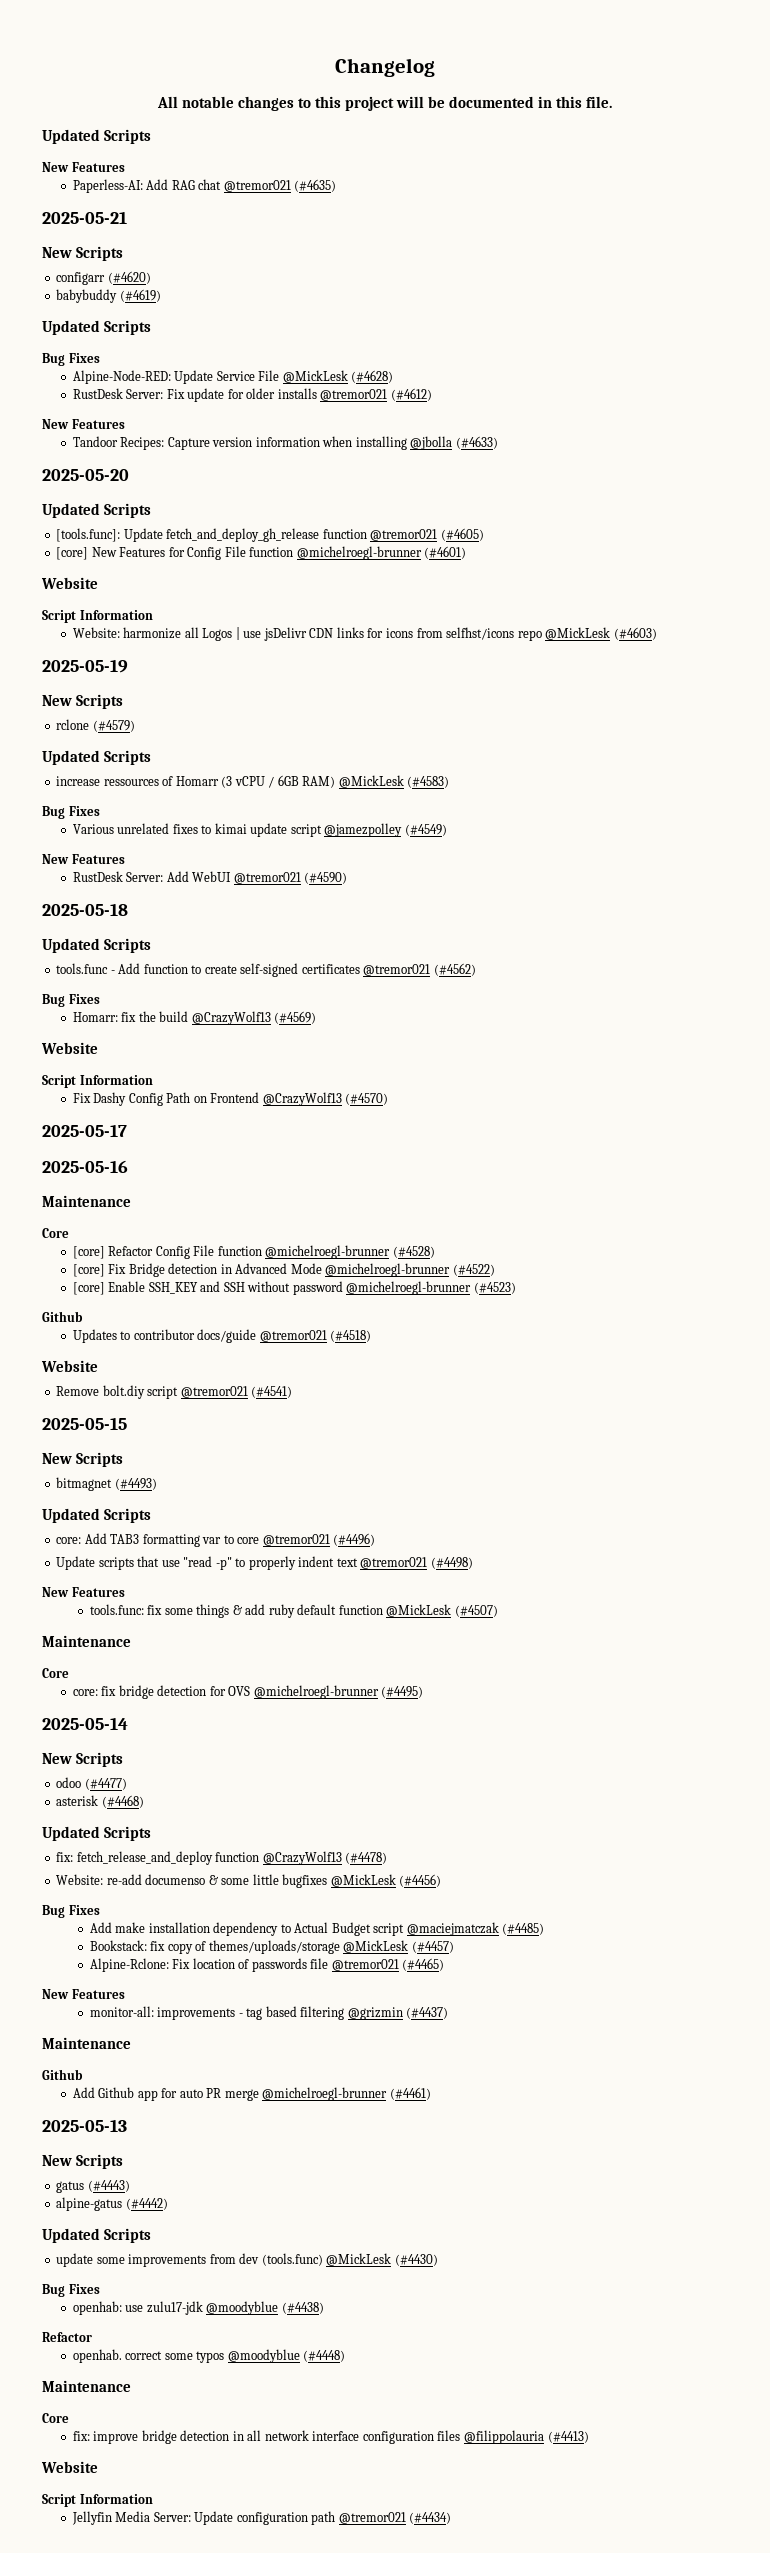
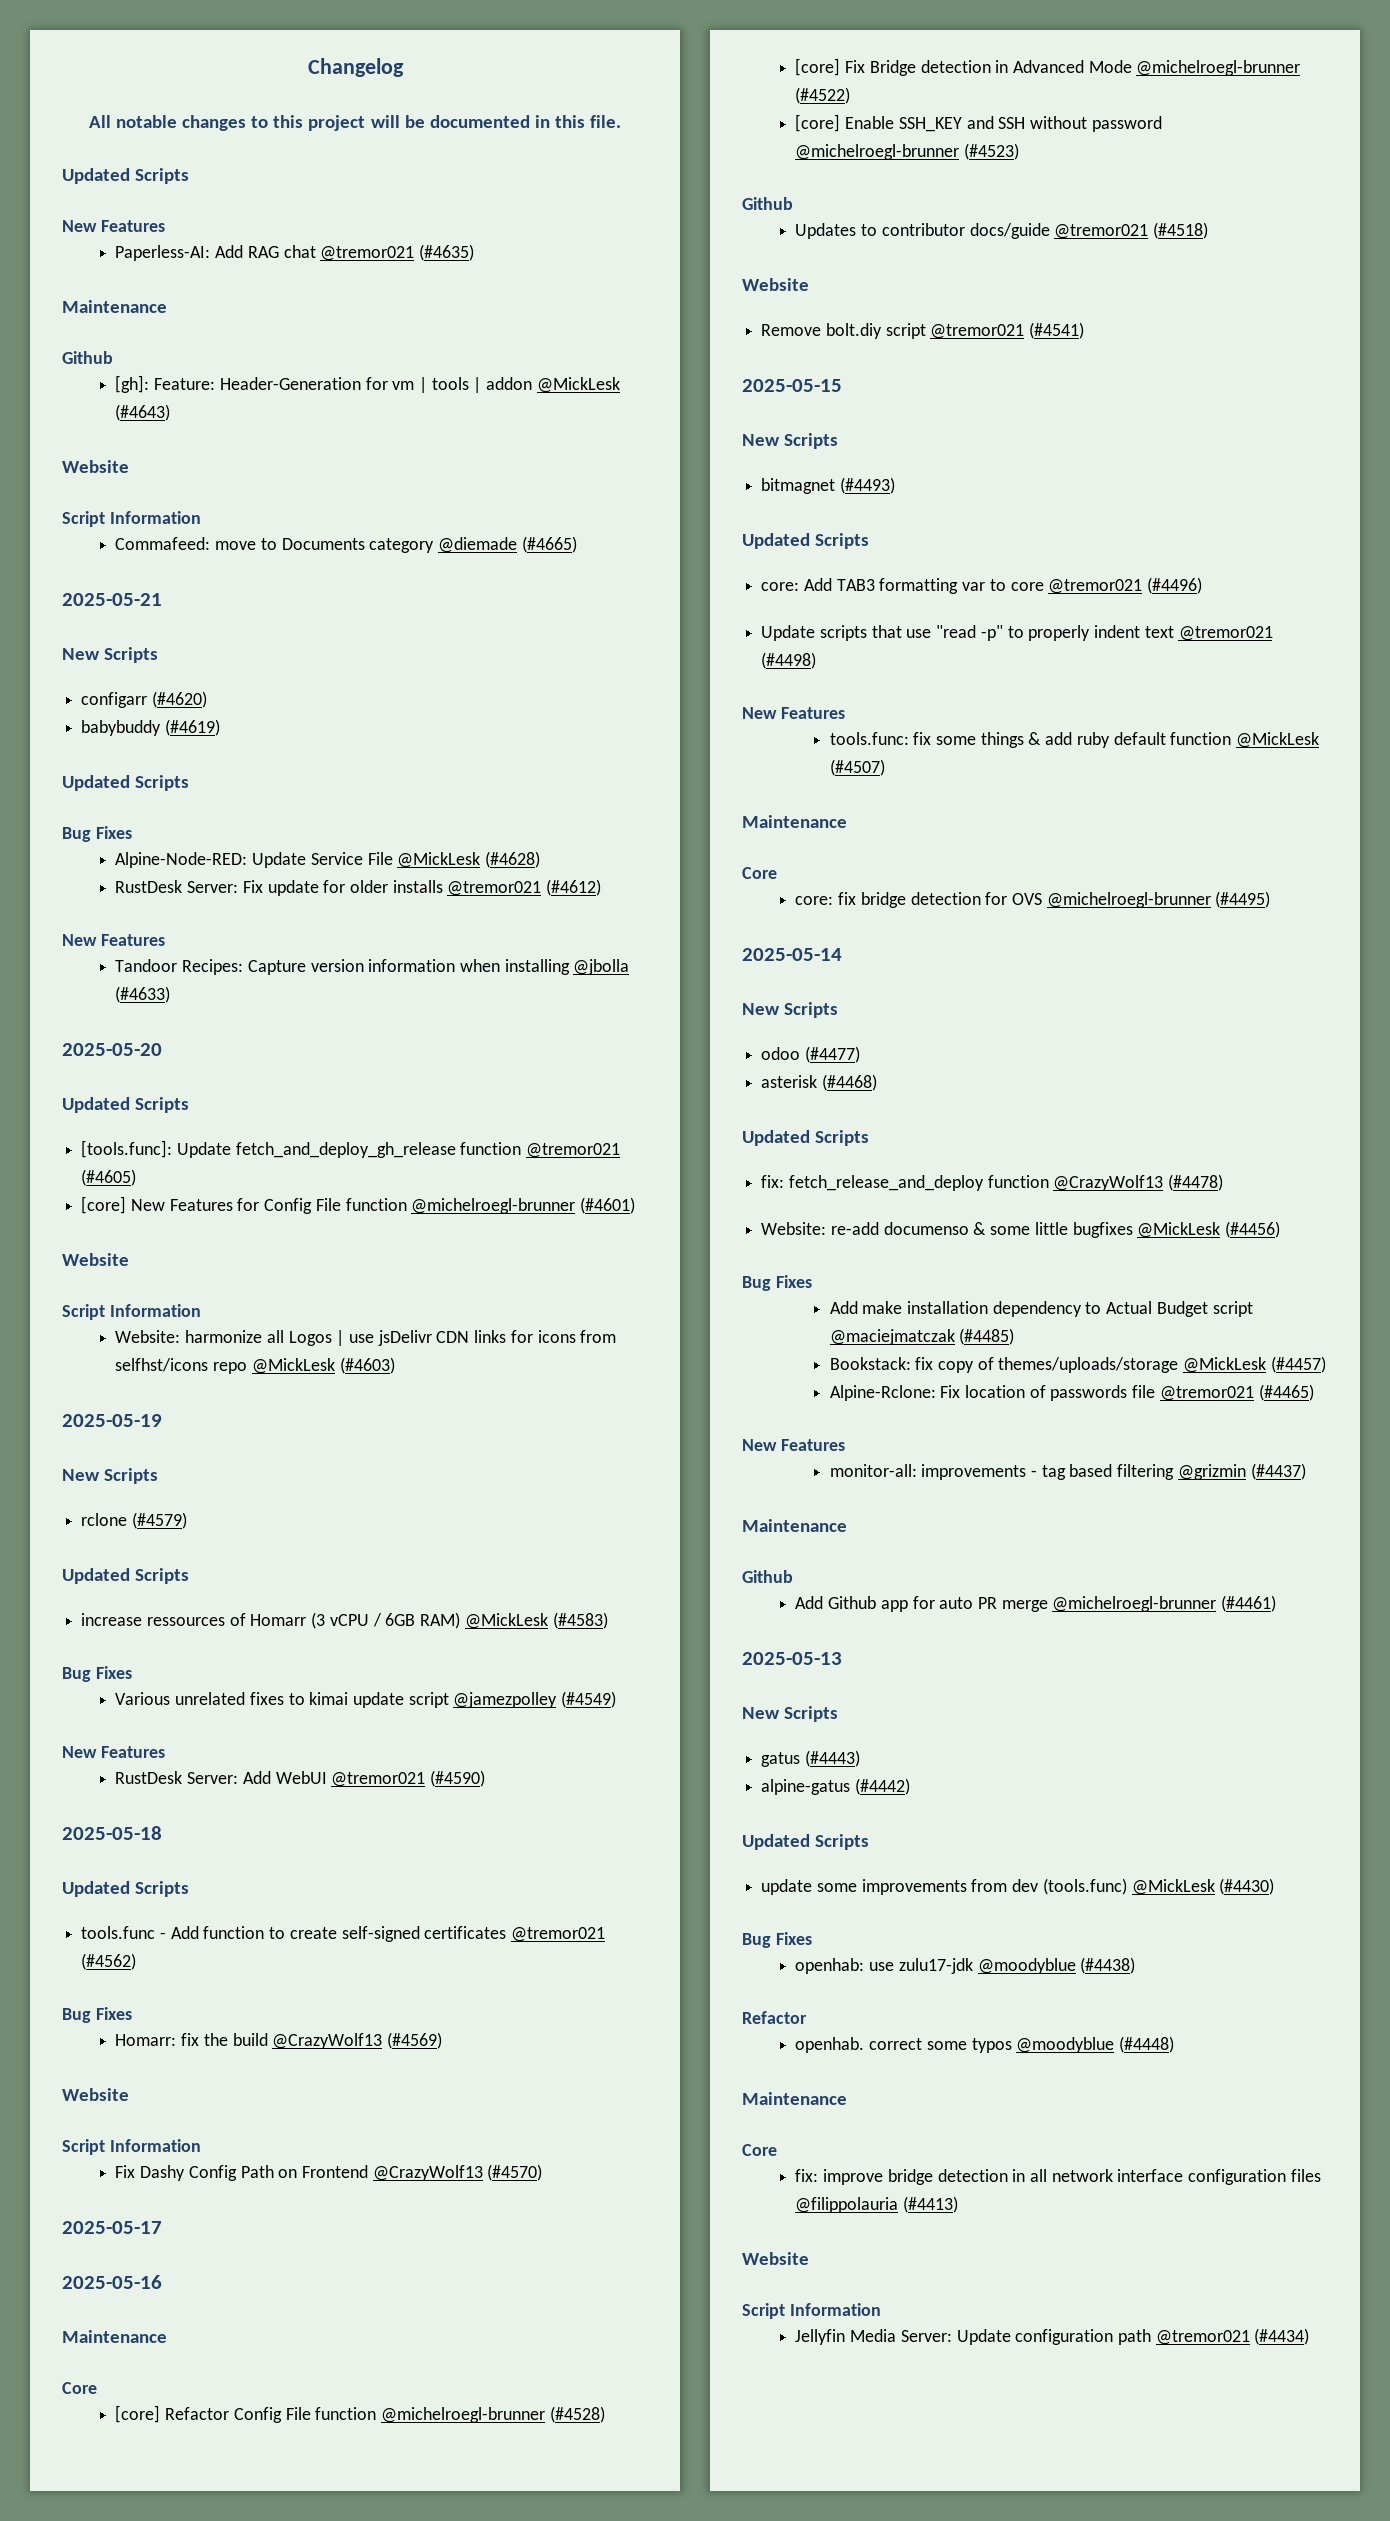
  Paperless-AI: Add RAG chat @tremor021 (#4635)
+ Maintenance
+ Github
+ [gh]: Feature: Header-Generation for vm | tools | addon @MickLesk (#4643)
+ Website
+ Script Information
+ Commafeed: move to Documents category @diemade (#4665)

